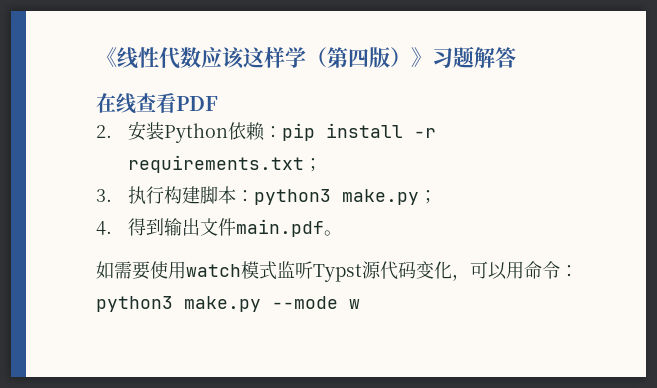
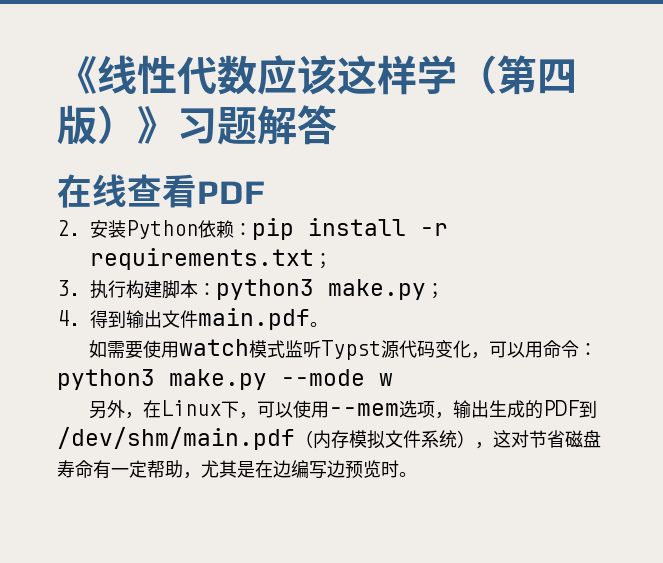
+ 另外，在Linux下，可以使用--mem选项，输出生成的PDF到/dev/shm/main.pdf（内存模拟文件系统），这对节省磁盘寿命有一定帮助，尤其是在边编写边预览时。

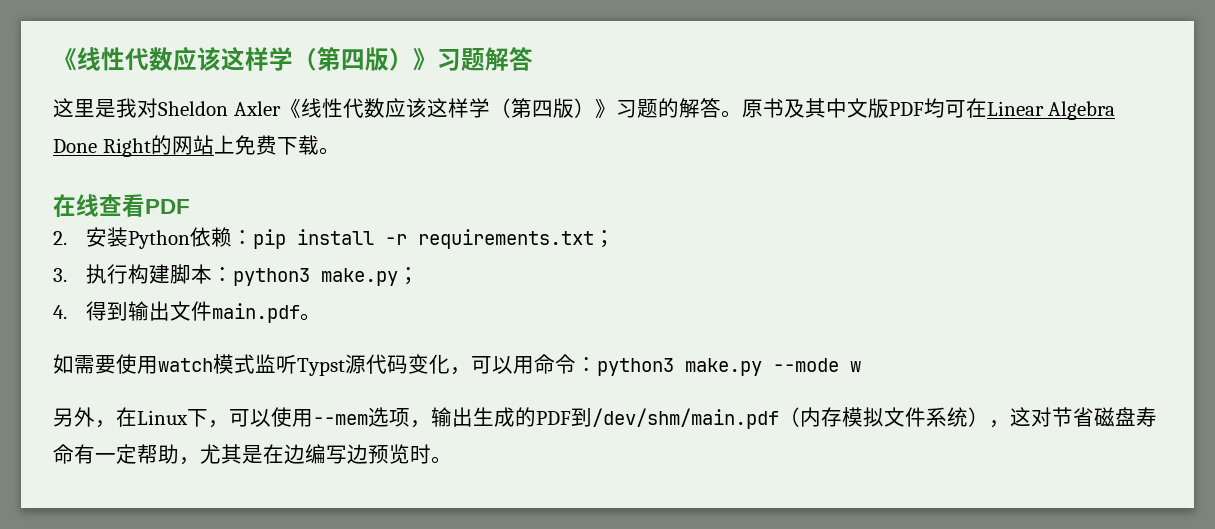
+ 这里是我对Sheldon Axler《线性代数应该这样学（第四版）》习题的解答。原书及其中文版PDF均可在Linear Algebra Done Right的网站上免费下载。

